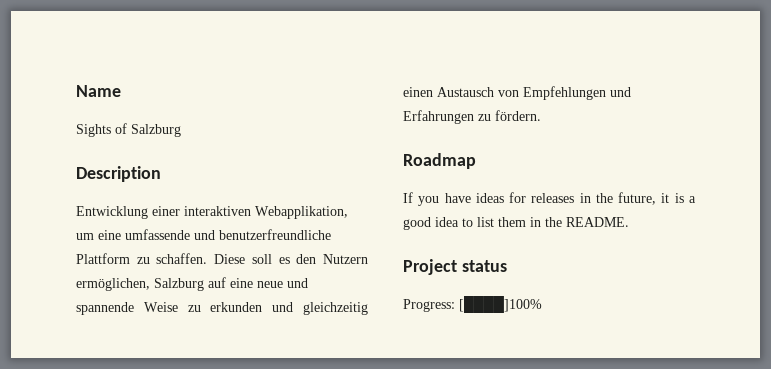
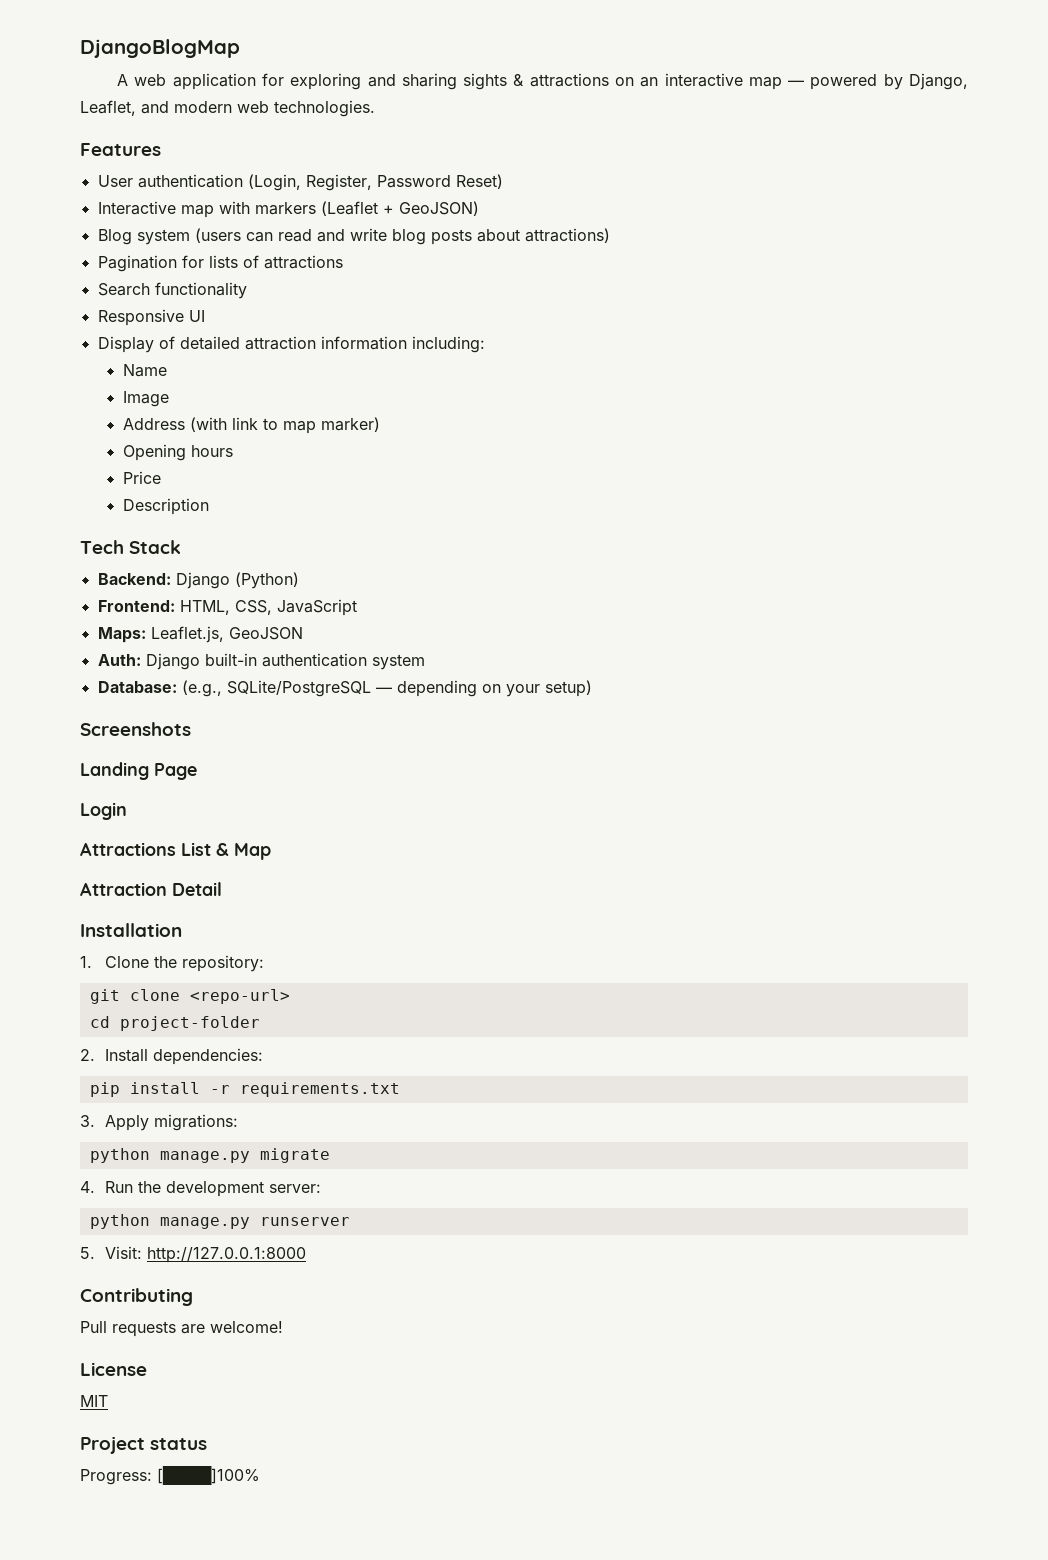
+ DjangoBlogMap
+ A web application for exploring and sharing sights & attractions on an interactive map — powered by Django, Leaflet, and modern web technologies.
+ Features
+ User authentication (Login, Register, Password Reset)
+ Interactive map with markers (Leaflet + GeoJSON)
+ Blog system (users can read and write blog posts about attractions)
+ Pagination for lists of attractions
+ Search functionality
+ Responsive UI
+ Display of detailed attraction information including:
  Name
- Sights of Salzburg
+ Image
+ Address (with link to map marker)
+ Opening hours
+ Price
  Description
- Entwicklung einer interaktiven Webapplikation, um eine umfassende und benutzerfreundliche Plattform zu schaffen. Diese soll es den Nutzern ermöglichen, Salzburg auf eine neue und spannende Weise zu erkunden und gleichzeitig einen Austausch von Empfehlungen und Erfahrungen zu fördern.
- Roadmap
- If you have ideas for releases in the future, it is a good idea to list them in the README.
+ Tech Stack
+ Backend: Django (Python)
+ Frontend: HTML, CSS, JavaScript
+ Maps: Leaflet.js, GeoJSON
+ Auth: Django built-in authentication system
+ Database: (e.g., SQLite/PostgreSQL — depending on your setup)
+ Screenshots
+ Landing Page
+ Login
+ Attractions List & Map
+ Attraction Detail
+ Installation
+ 1. Clone the repository:
+ git clone <repo-url>
+ cd project-folder
+ 2. Install dependencies:
+ pip install -r requirements.txt
+ 3. Apply migrations:
+ python manage.py migrate
+ 4. Run the development server:
+ python manage.py runserver
+ 5. Visit: http://127.0.0.1:8000
+ Contributing
+ Pull requests are welcome!
+ License
+ MIT

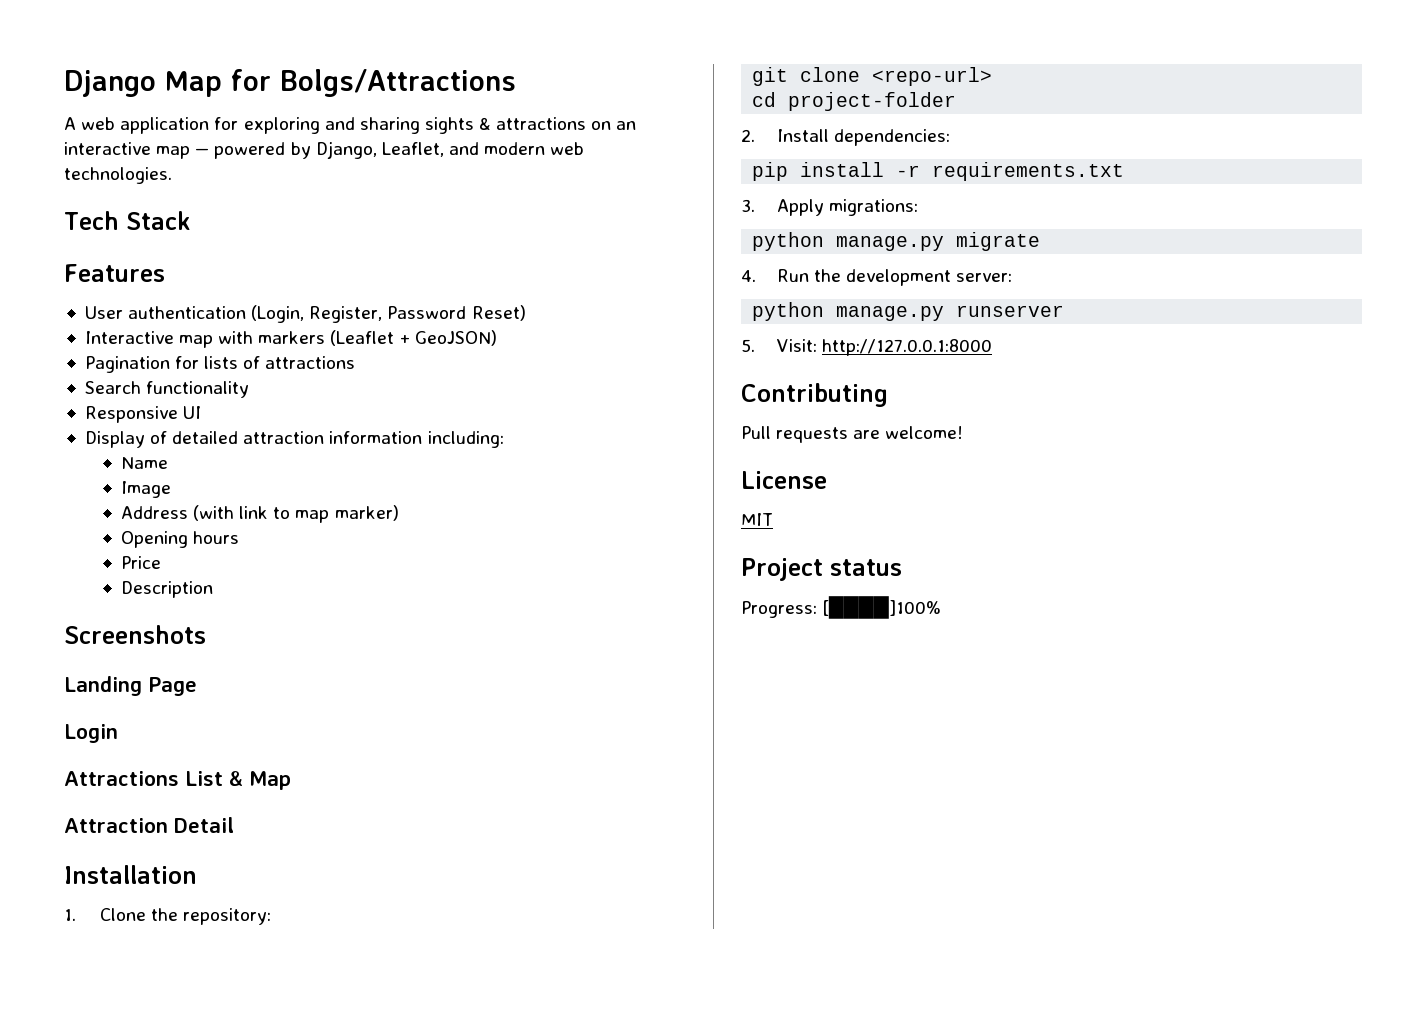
- DjangoBlogMap
+ Django Map for Bolgs/Attractions
+ Tech Stack
- Blog system (users can read and write blog posts about attractions)
- Tech Stack
- Backend: Django (Python)
- Frontend: HTML, CSS, JavaScript
- Maps: Leaflet.js, GeoJSON
- Auth: Django built-in authentication system
- Database: (e.g., SQLite/PostgreSQL — depending on your setup)

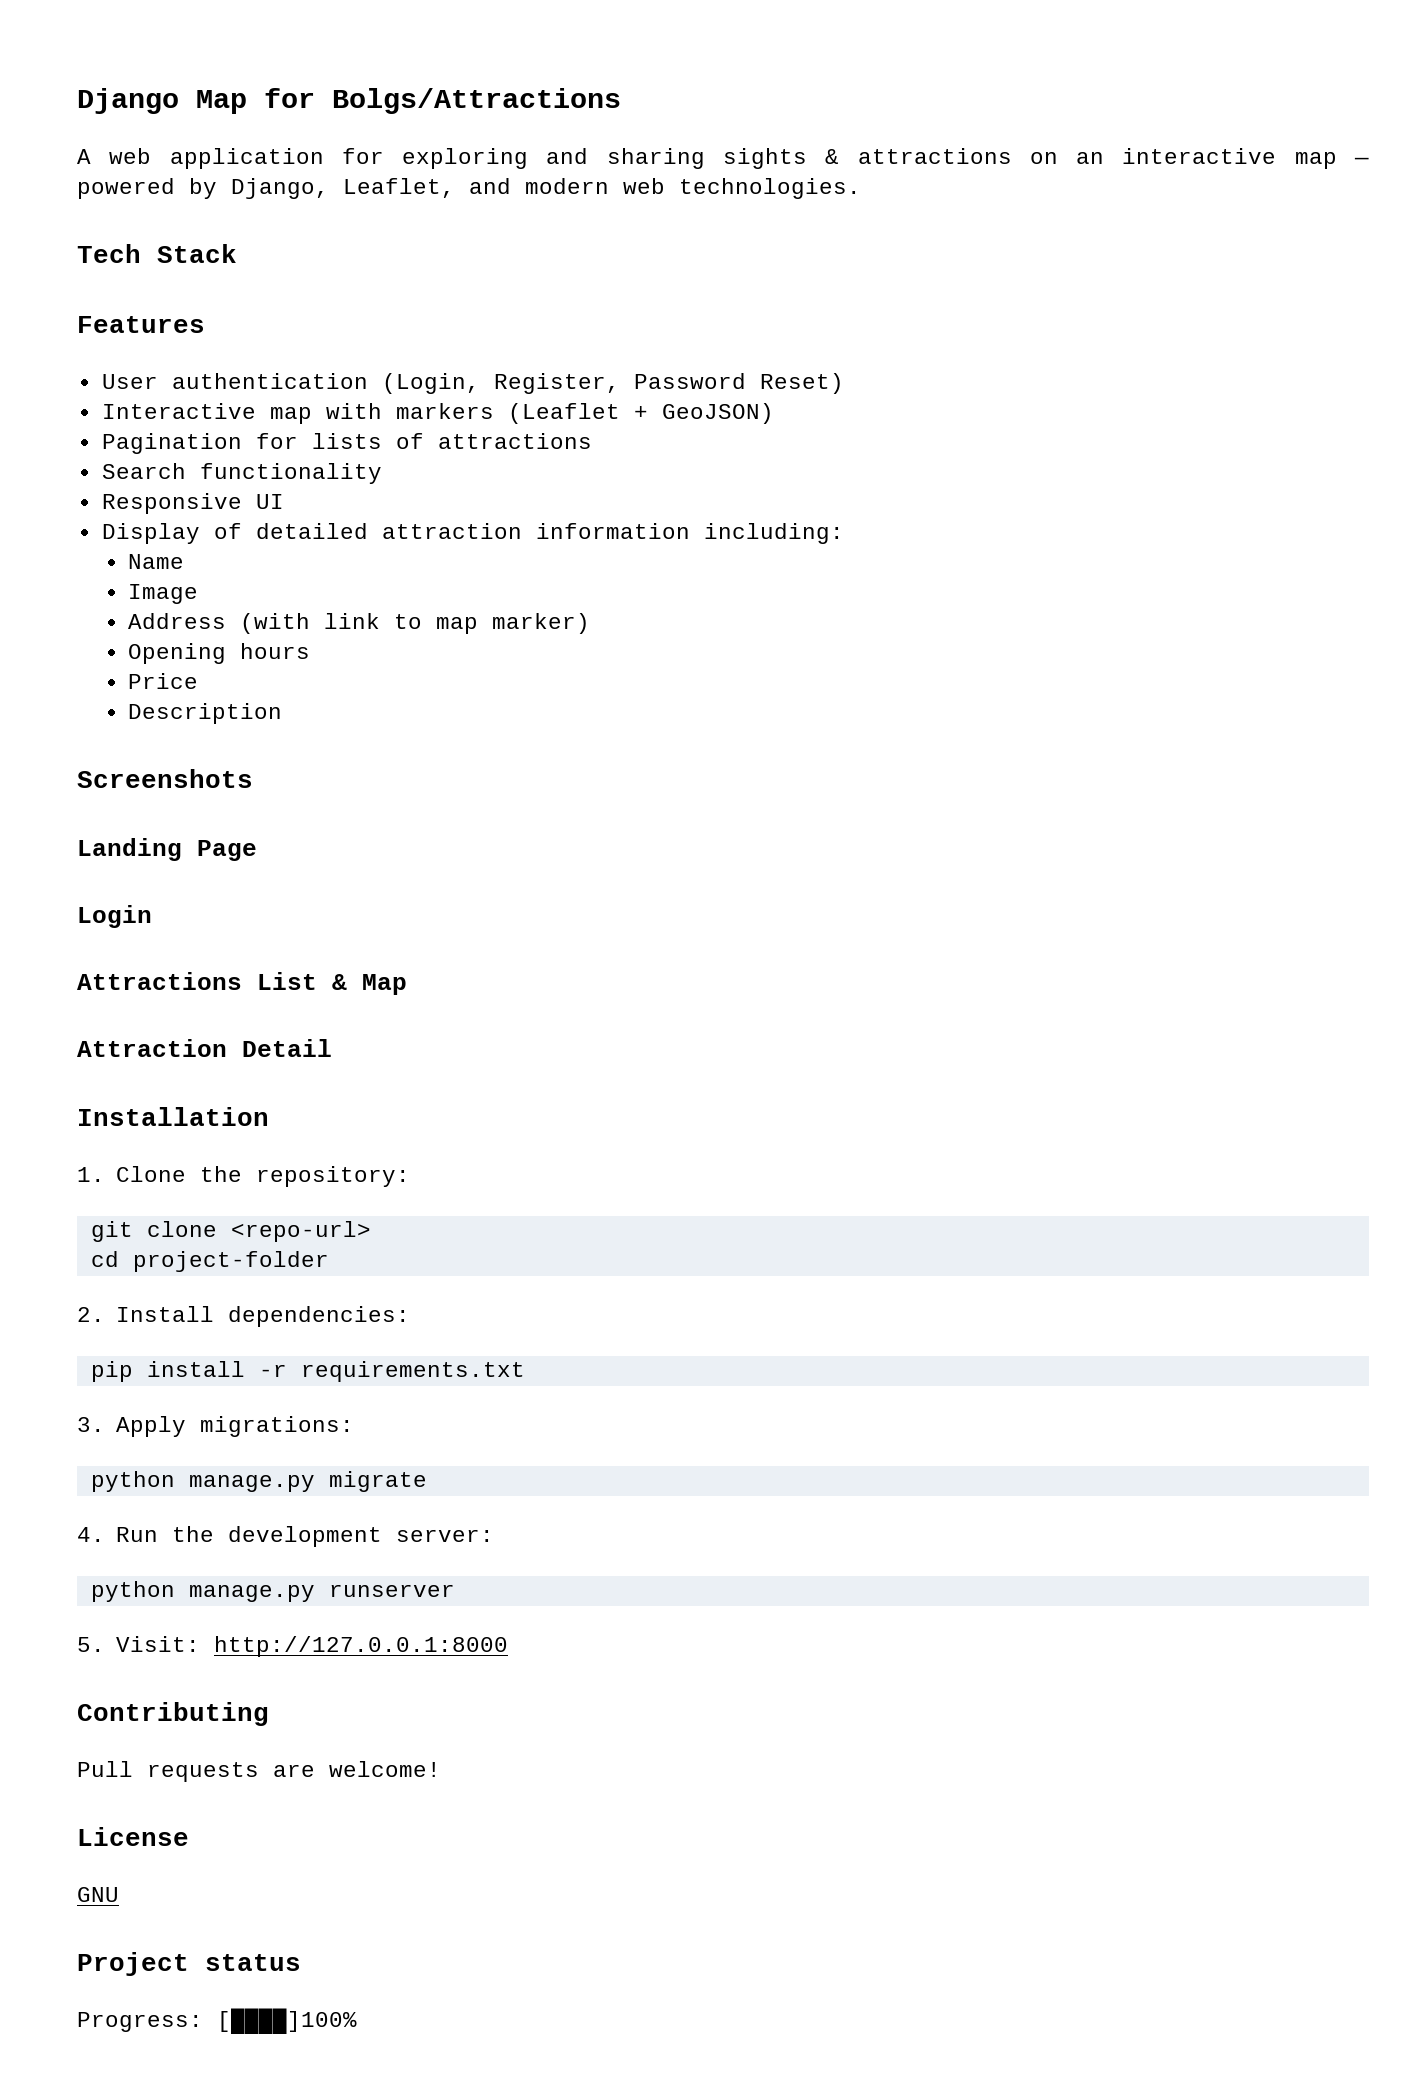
- MIT
+ GNU

